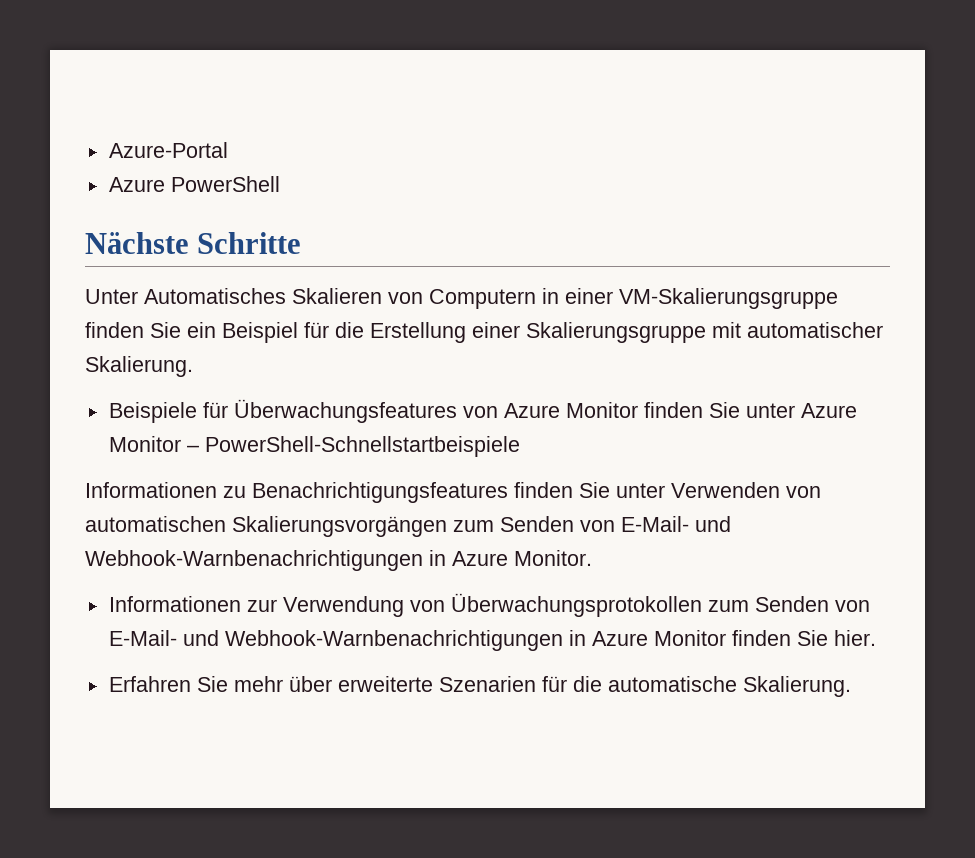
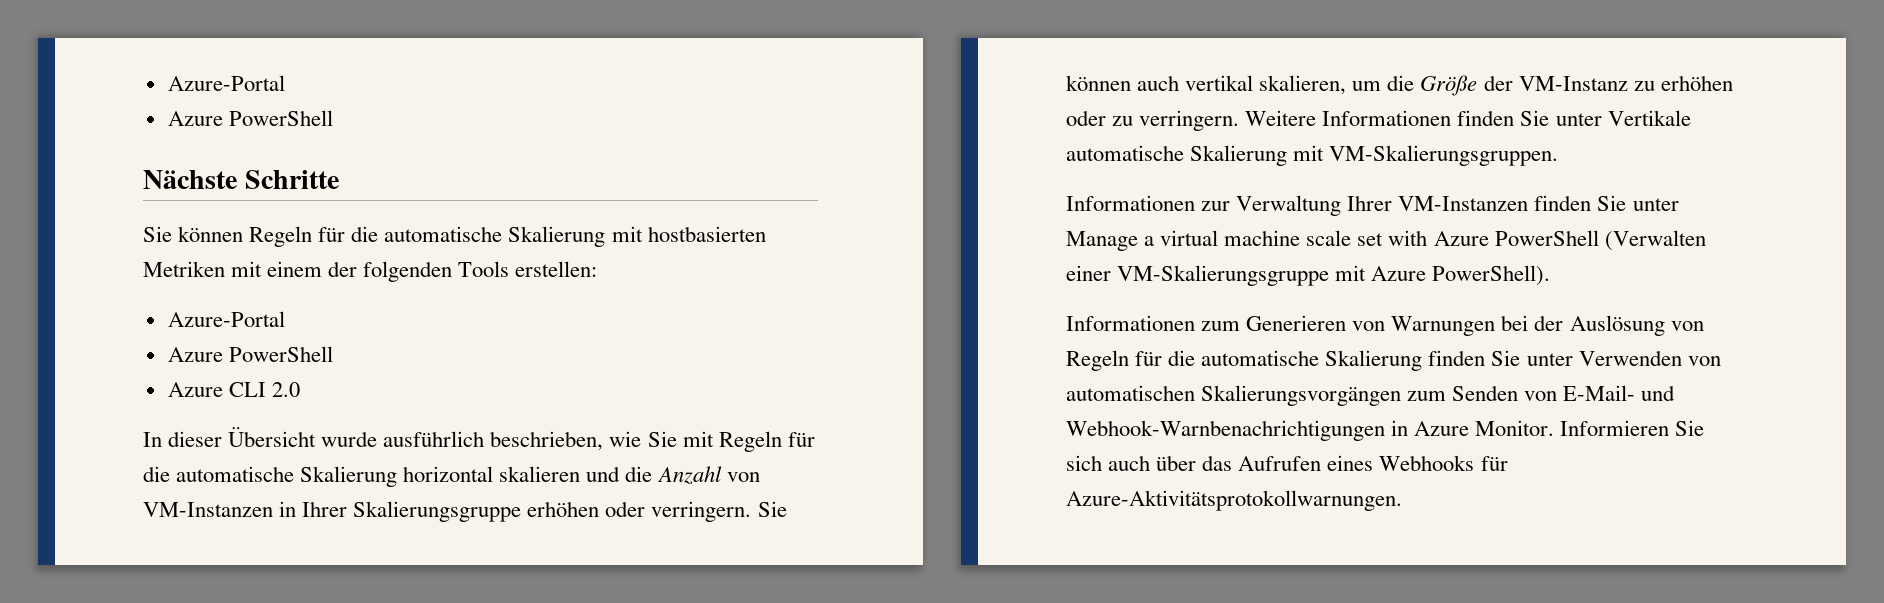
- Unter Automatisches Skalieren von Computern in einer VM-Skalierungsgruppe finden Sie ein Beispiel für die Erstellung einer Skalierungsgruppe mit automatischer Skalierung.
- Beispiele für Überwachungsfeatures von Azure Monitor finden Sie unter Azure Monitor – PowerShell-Schnellstartbeispiele
- Informationen zu Benachrichtigungsfeatures finden Sie unter Verwenden von automatischen Skalierungsvorgängen zum Senden von E-Mail- und Webhook-Warnbenachrichtigungen in Azure Monitor.
- Informationen zur Verwendung von Überwachungsprotokollen zum Senden von E-Mail- und Webhook-Warnbenachrichtigungen in Azure Monitor finden Sie hier.
- Erfahren Sie mehr über erweiterte Szenarien für die automatische Skalierung.
+ Sie können Regeln für die automatische Skalierung mit hostbasierten Metriken mit einem der folgenden Tools erstellen:
+ Azure-Portal
+ Azure PowerShell
+ Azure CLI 2.0
+ In dieser Übersicht wurde ausführlich beschrieben, wie Sie mit Regeln für die automatische Skalierung horizontal skalieren und die Anzahl von VM-Instanzen in Ihrer Skalierungsgruppe erhöhen oder verringern. Sie können auch vertikal skalieren, um die Größe der VM-Instanz zu erhöhen oder zu verringern. Weitere Informationen finden Sie unter Vertikale automatische Skalierung mit VM-Skalierungsgruppen.
+ Informationen zur Verwaltung Ihrer VM-Instanzen finden Sie unter Manage a virtual machine scale set with Azure PowerShell (Verwalten einer VM-Skalierungsgruppe mit Azure PowerShell).
+ Informationen zum Generieren von Warnungen bei der Auslösung von Regeln für die automatische Skalierung finden Sie unter Verwenden von automatischen Skalierungsvorgängen zum Senden von E-Mail- und Webhook-Warnbenachrichtigungen in Azure Monitor. Informieren Sie sich auch über das Aufrufen eines Webhooks für Azure-Aktivitätsprotokollwarnungen.

